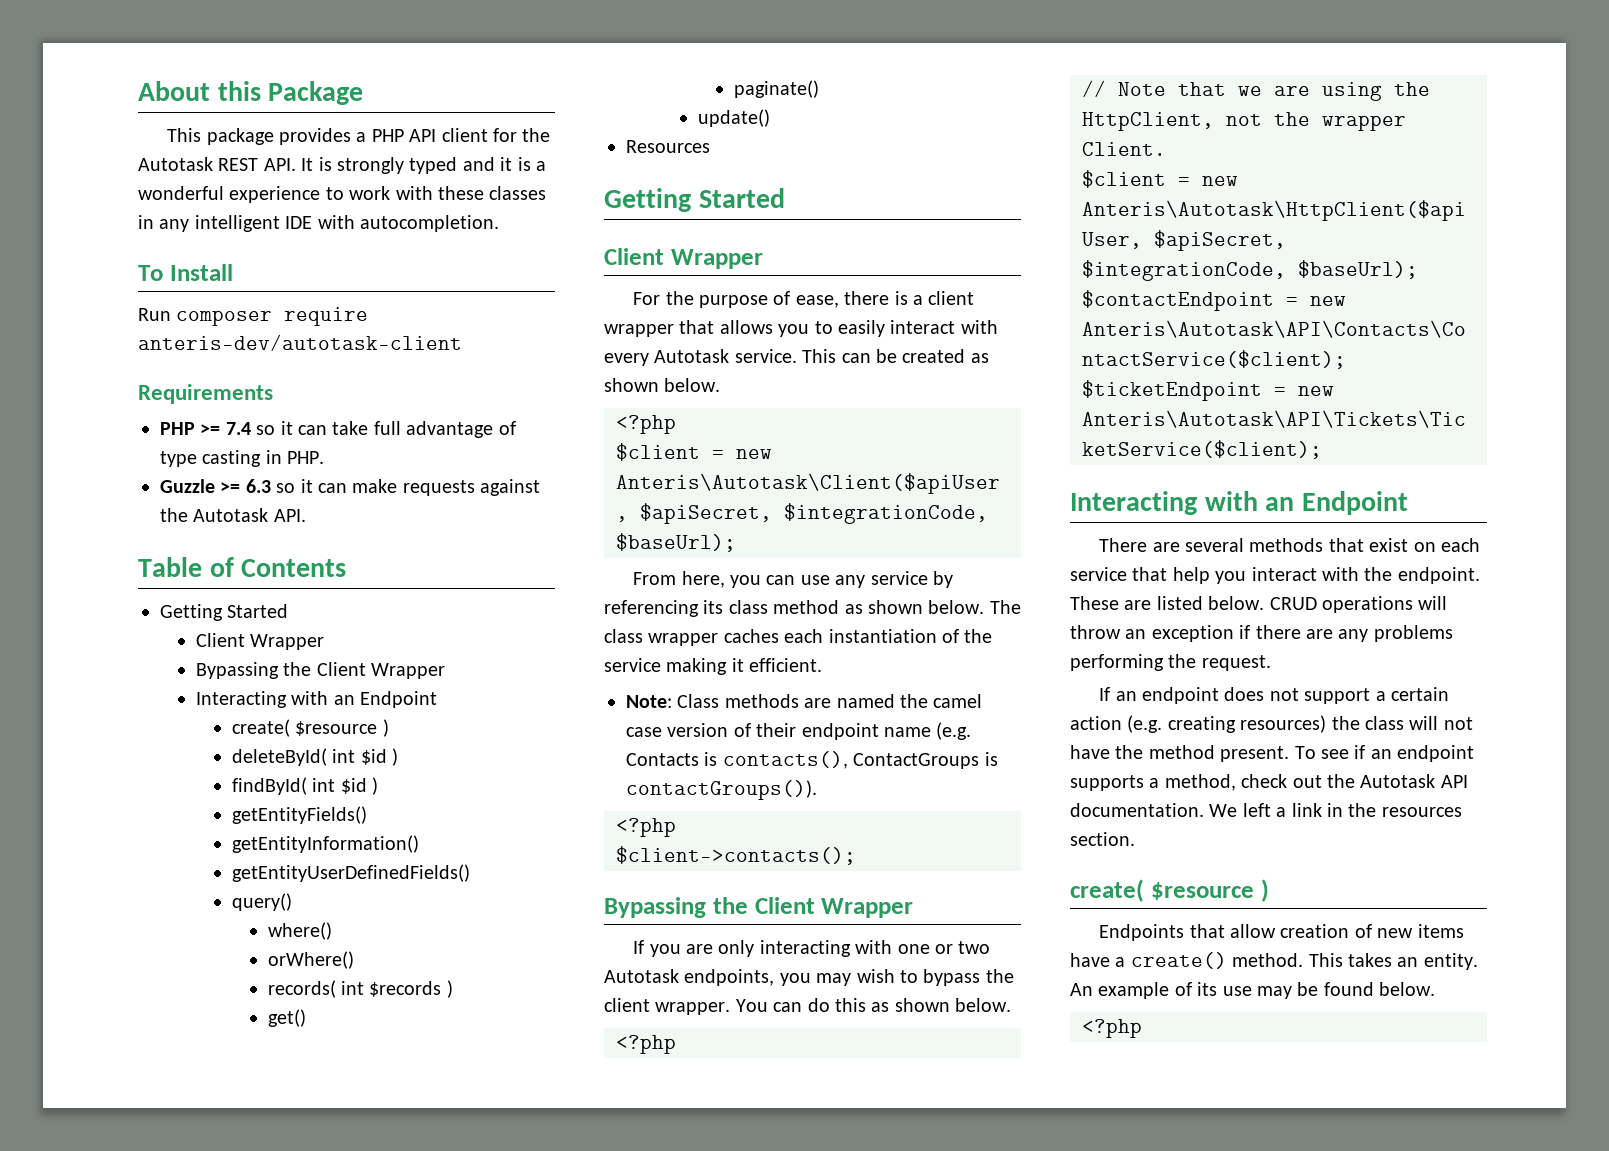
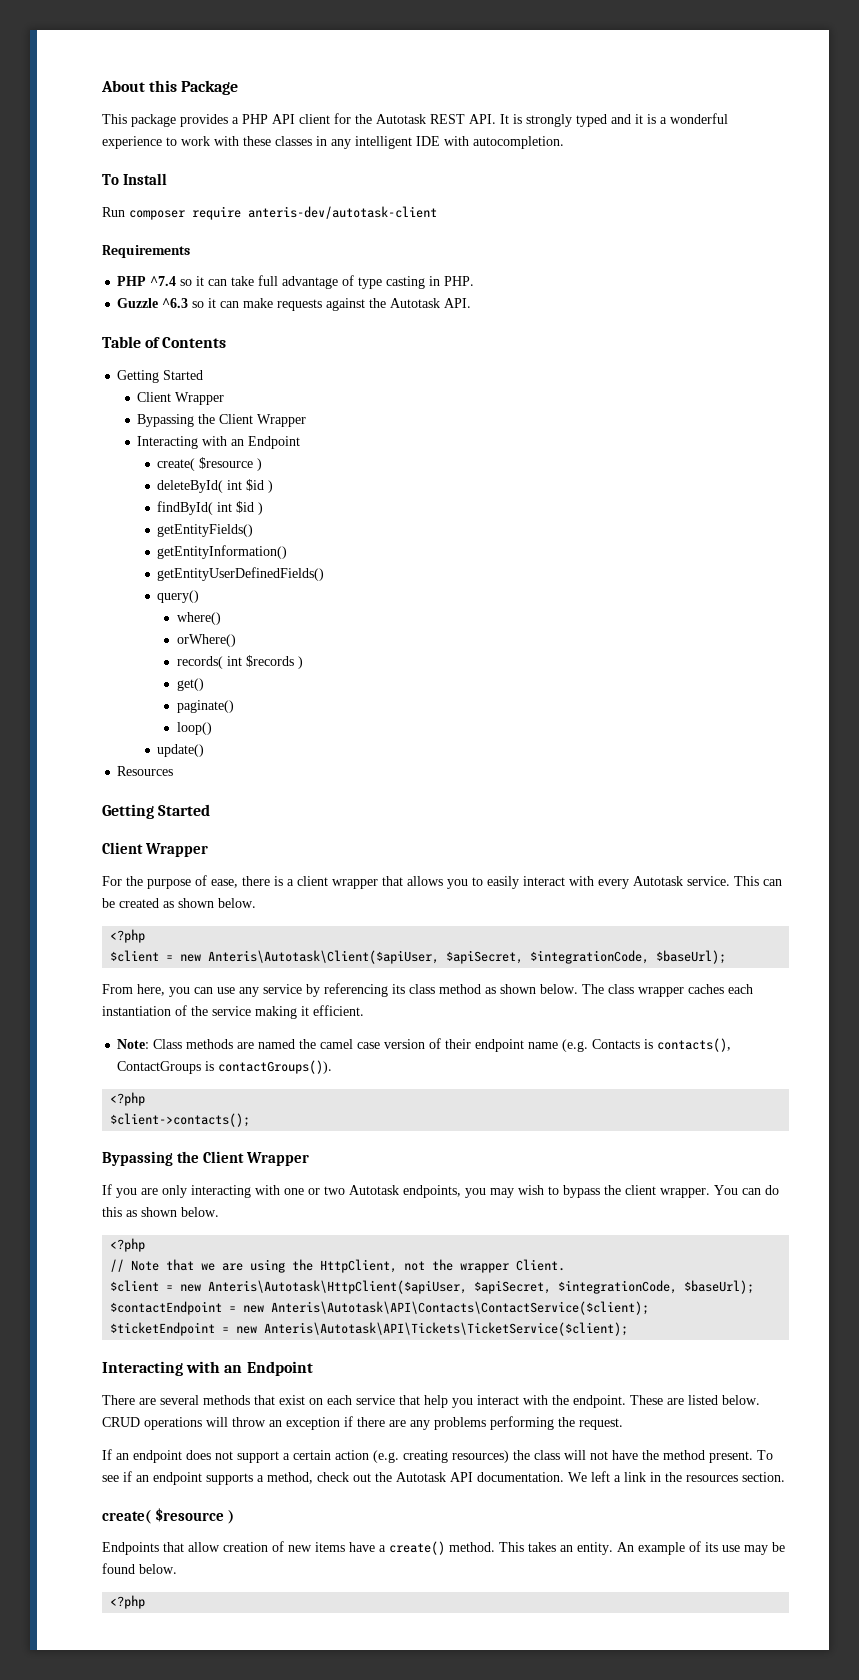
- PHP >= 7.4 so it can take full advantage of type casting in PHP.
+ PHP ^7.4 so it can take full advantage of type casting in PHP.
- Guzzle >= 6.3 so it can make requests against the Autotask API.
+ Guzzle ^6.3 so it can make requests against the Autotask API.
+ loop()

